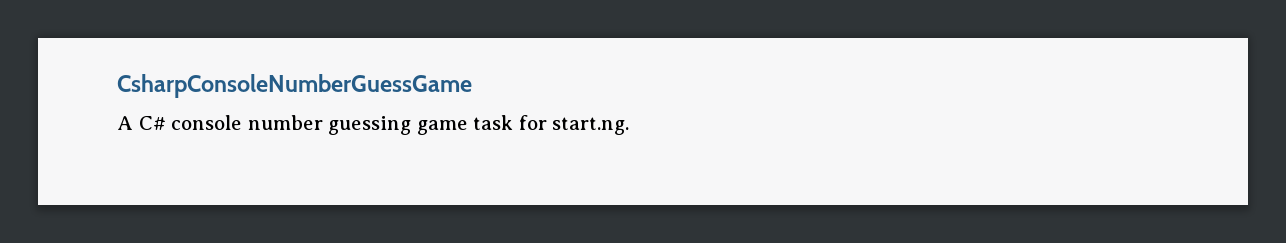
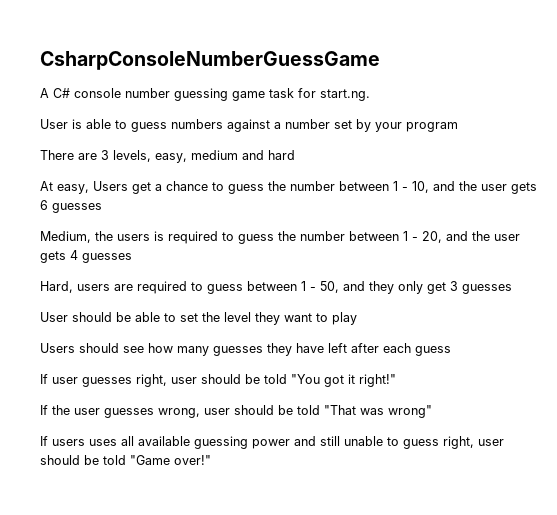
+ User is able to guess numbers against a number set by your program
+ There are 3 levels, easy, medium and hard
+ At easy, Users get a chance to guess the number between 1 - 10, and the user gets 6 guesses
+ Medium, the users is required to guess the number between 1 - 20, and the user gets 4 guesses
+ Hard, users are required to guess between 1 - 50, and they only get 3 guesses
+ User should be able to set the level they want to play
+ Users should see how many guesses they have left after each guess
+ If user guesses right, user should be told "You got it right!"
+ If the user guesses wrong, user should be told "That was wrong"
+ If users uses all available guessing power and still unable to guess right, user should be told "Game over!"

